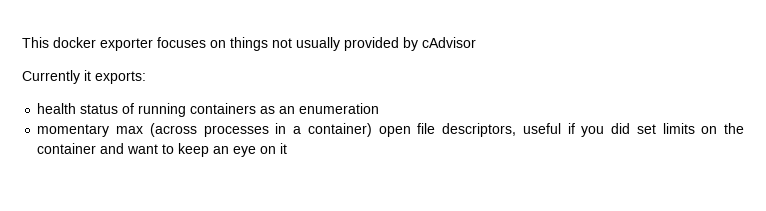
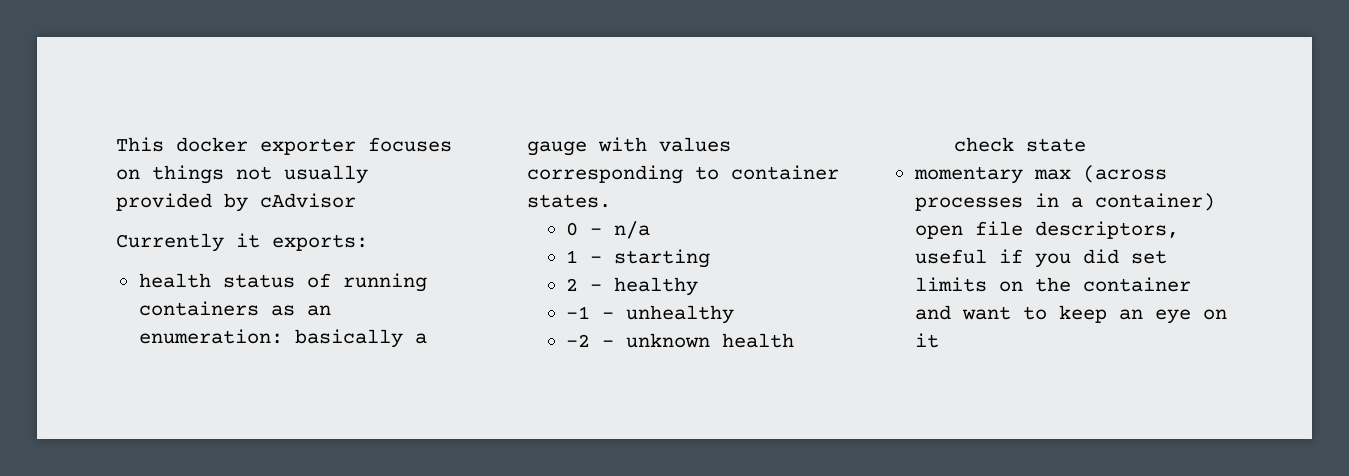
- health status of running containers as an enumeration
+ health status of running containers as an enumeration: basically a gauge with values corresponding to container states.
+ 0 - n/a
+ 1 - starting
+ 2 - healthy
+ -1 - unhealthy
+ -2 - unknown health check state

